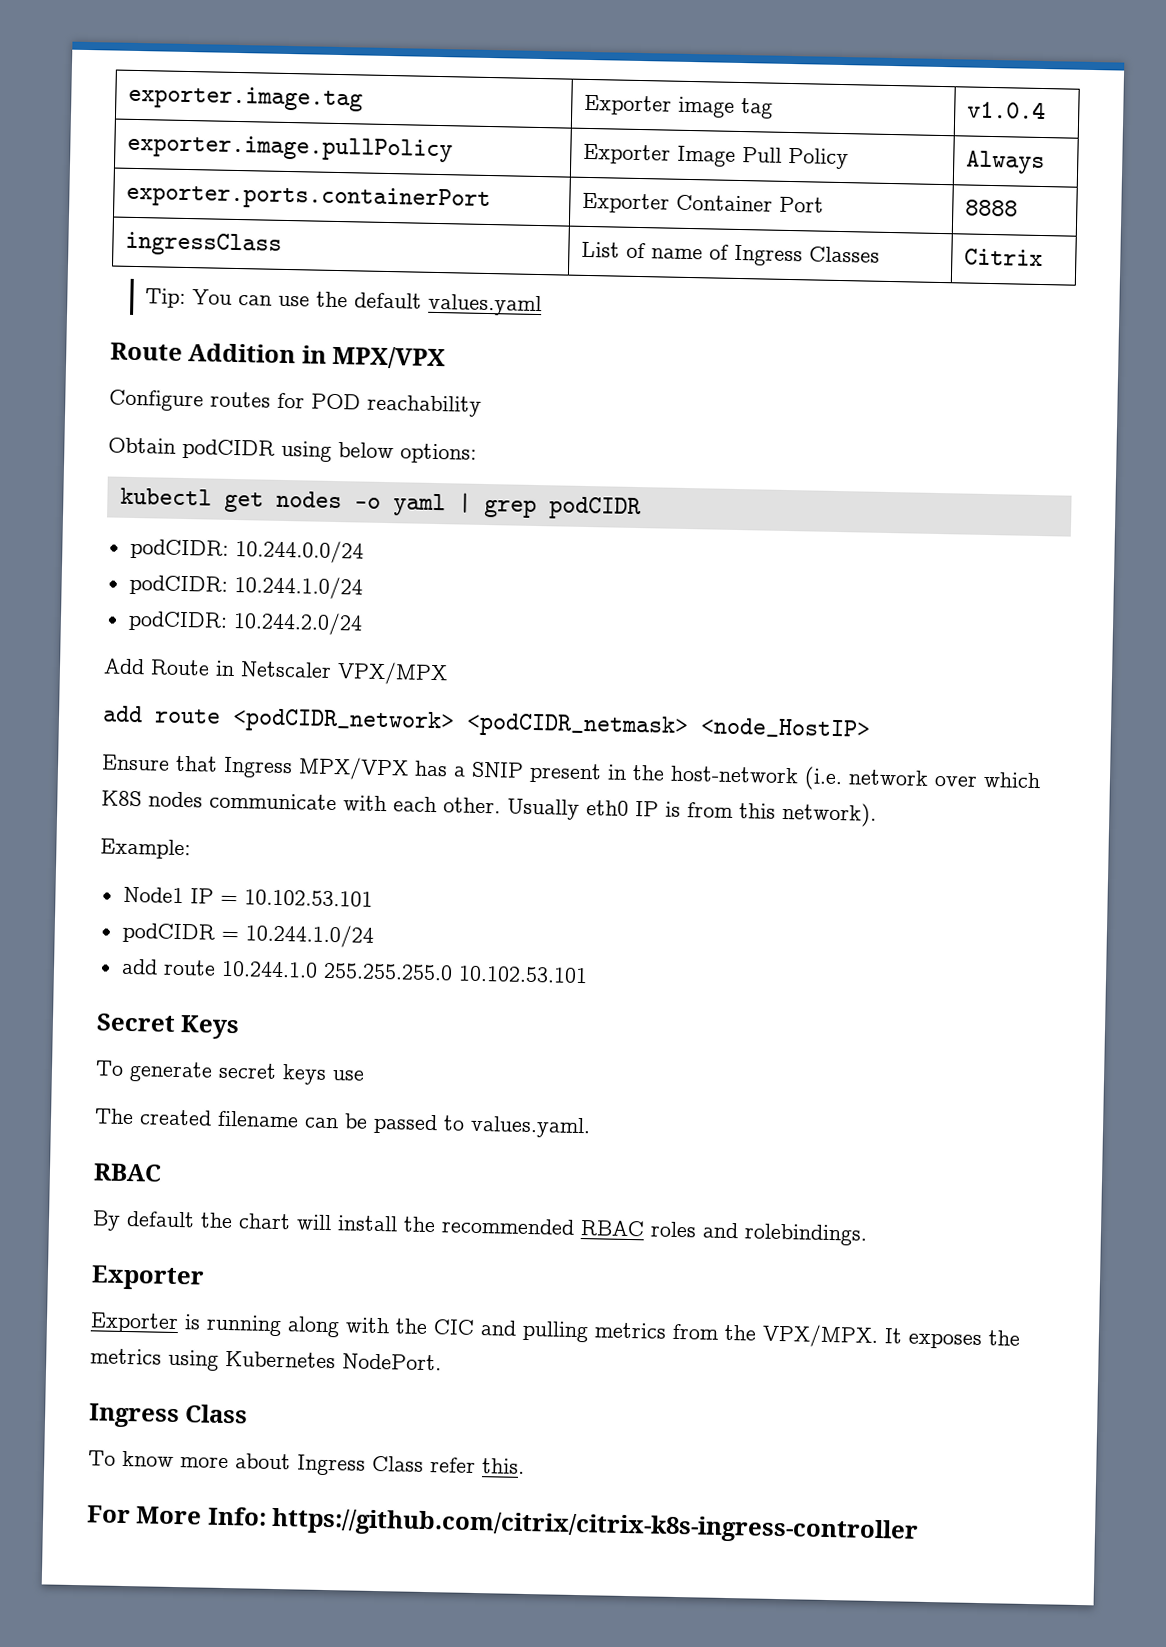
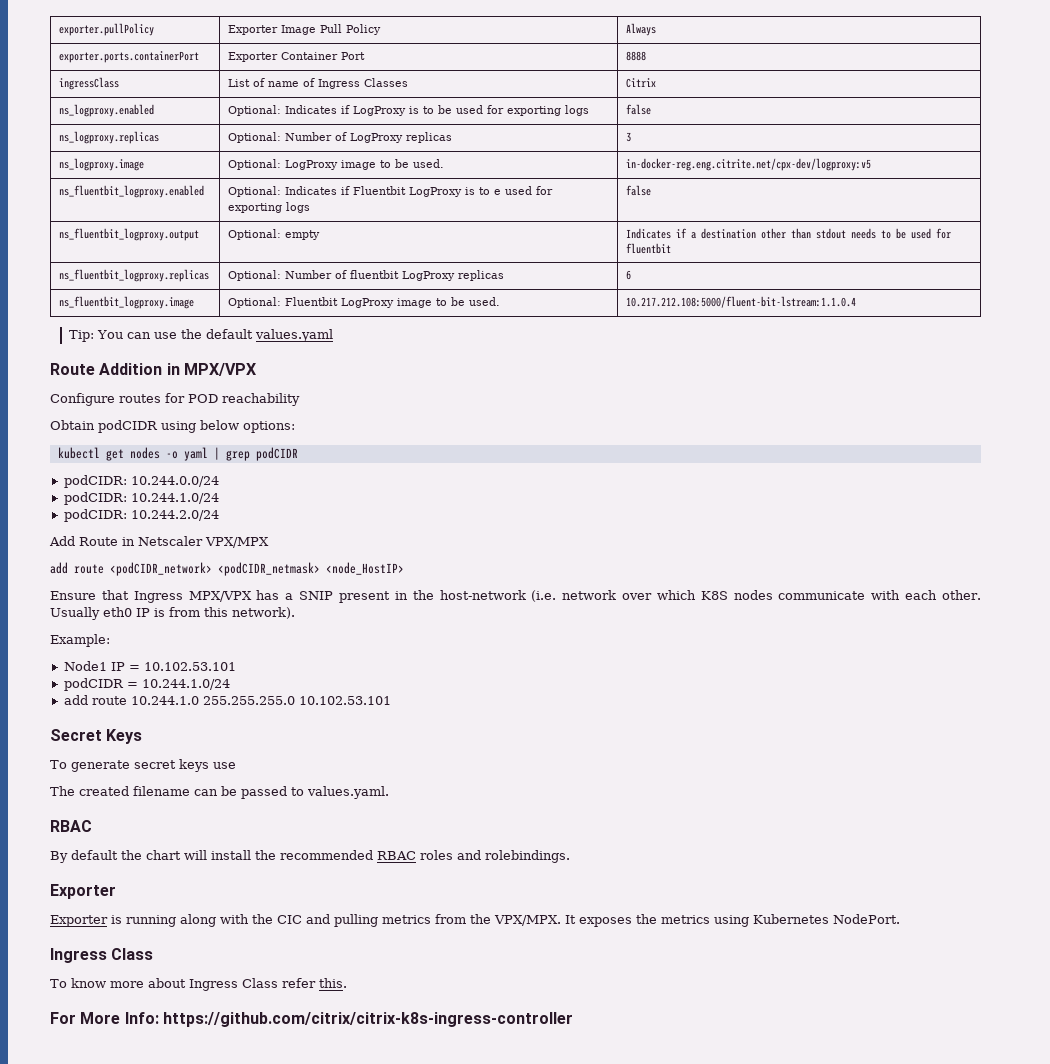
- exporter.image.tag | Exporter image tag | v1.0.4
- exporter.image.pullPolicy | Exporter Image Pull Policy | Always
+ exporter.pullPolicy | Exporter Image Pull Policy | Always
+ ns_logproxy.enabled | Optional: Indicates if LogProxy is to be used for exporting logs | false
+ ns_logproxy.replicas | Optional: Number of LogProxy replicas | 3
+ ns_logproxy.image | Optional: LogProxy image to be used. | in-docker-reg.eng.citrite.net/cpx-dev/logproxy:v5
+ ns_fluentbit_logproxy.enabled | Optional: Indicates if Fluentbit LogProxy is to e used for exporting logs | false
+ ns_fluentbit_logproxy.output | Optional: empty | Indicates if a destination other than stdout needs to be used for fluentbit
+ ns_fluentbit_logproxy.replicas | Optional: Number of fluentbit LogProxy replicas | 6
+ ns_fluentbit_logproxy.image | Optional: Fluentbit LogProxy image to be used. | 10.217.212.108:5000/fluent-bit-lstream:1.1.0.4

